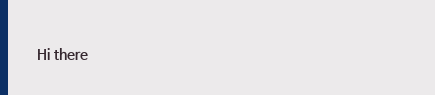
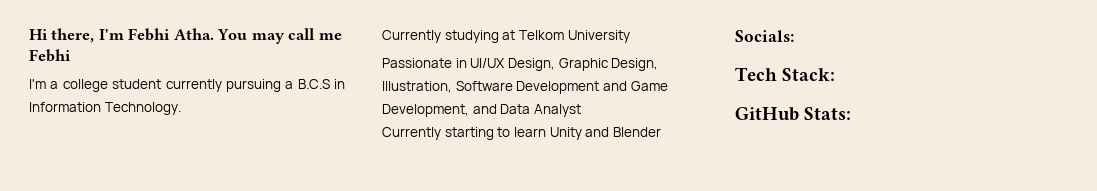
- Hi there
+ Hi there, I'm Febhi Atha. You may call me Febhi
+ I'm a college student currently pursuing a B.C.S in Information Technology.
+ Currently studying at Telkom University
+ Passionate in UI/UX Design, Graphic Design, Illustration, Software Development and Game Development, and Data Analyst
+ Currently starting to learn Unity and Blender
+ Socials:
+ Tech Stack:
+ GitHub Stats:

